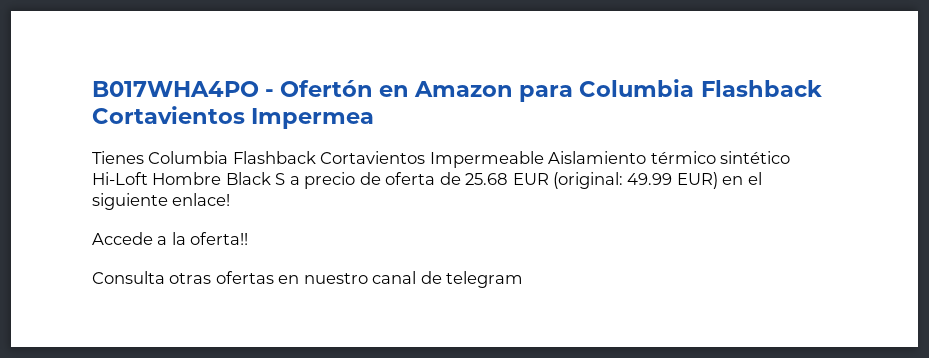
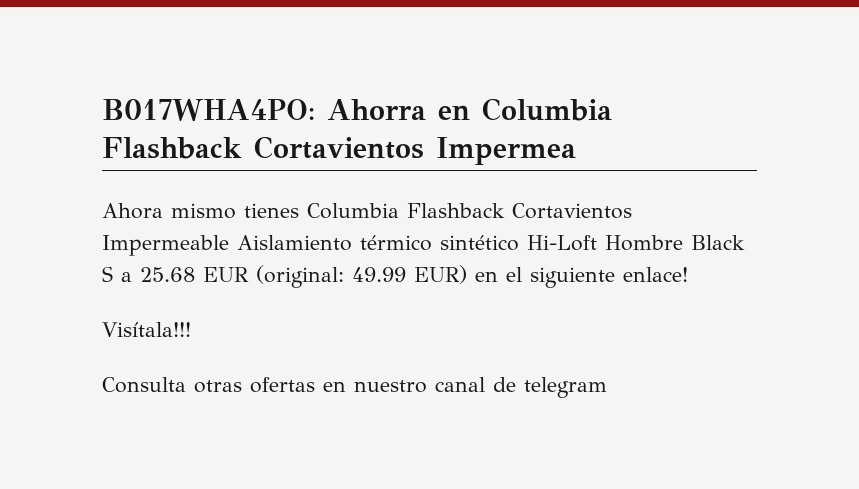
- B017WHA4PO - Ofertón en Amazon para Columbia Flashback Cortavientos Impermea
+ B017WHA4PO: Ahorra en Columbia Flashback Cortavientos Impermea
- Tienes Columbia Flashback Cortavientos Impermeable Aislamiento térmico sintético Hi-Loft Hombre Black S a precio de oferta de 25.68 EUR (original: 49.99 EUR) en el siguiente enlace!
+ Ahora mismo tienes Columbia Flashback Cortavientos Impermeable Aislamiento térmico sintético Hi-Loft Hombre Black S a 25.68 EUR (original: 49.99 EUR) en el siguiente enlace!
- Accede a la oferta!!
+ Visítala!!!

